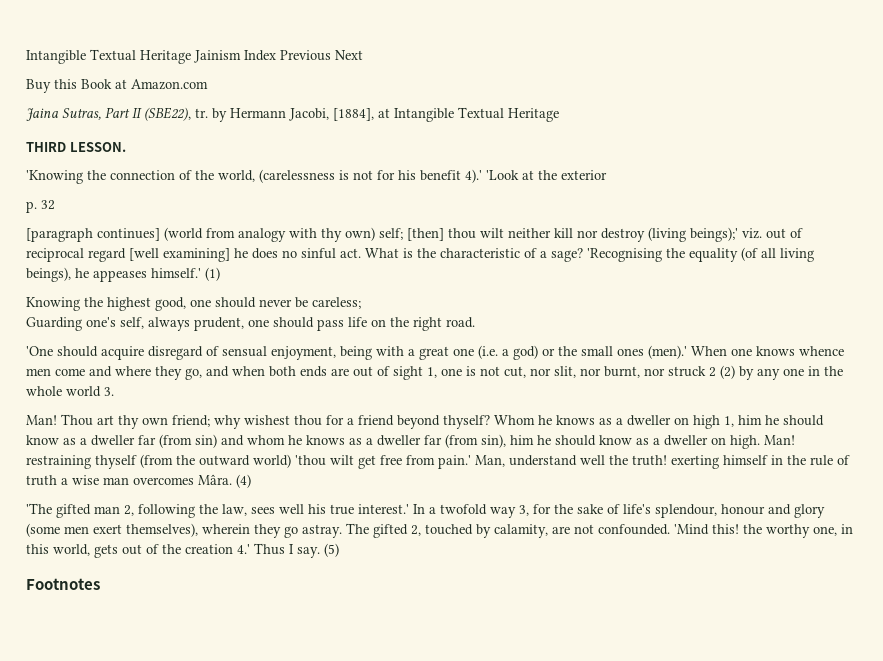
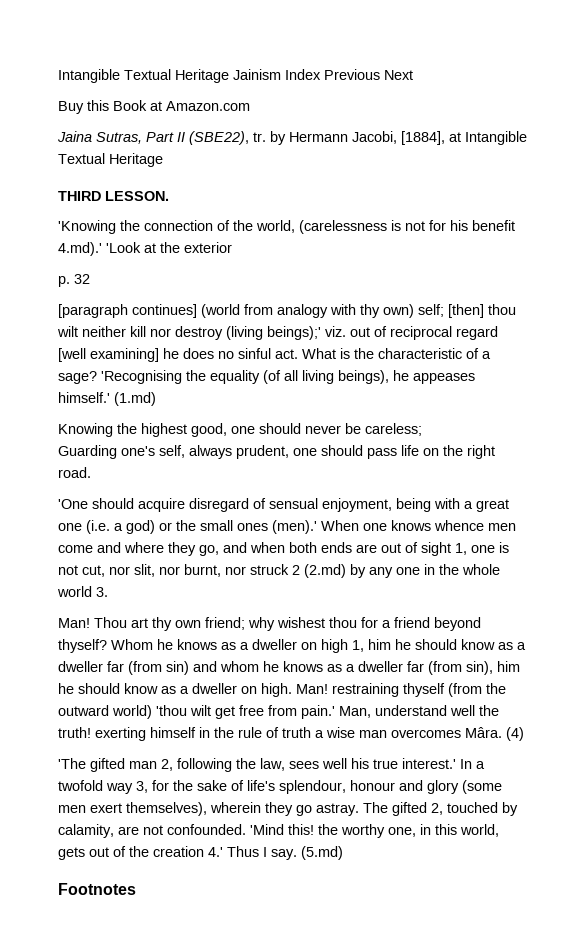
- 'Knowing the connection of the world, (carelessness is not for his benefit 4).' 'Look at the exterior
+ 'Knowing the connection of the world, (carelessness is not for his benefit 4.md).' 'Look at the exterior
- (1)
+ (1.md)
- When one knows whence men come and where they go, and when both ends are out of sight 1, one is not cut, nor slit, nor burnt, nor struck 2 (2) by any one in the whole world 3.
+ When one knows whence men come and where they go, and when both ends are out of sight 1, one is not cut, nor slit, nor burnt, nor struck 2 (2.md) by any one in the whole world 3.
- (5)
+ (5.md)

